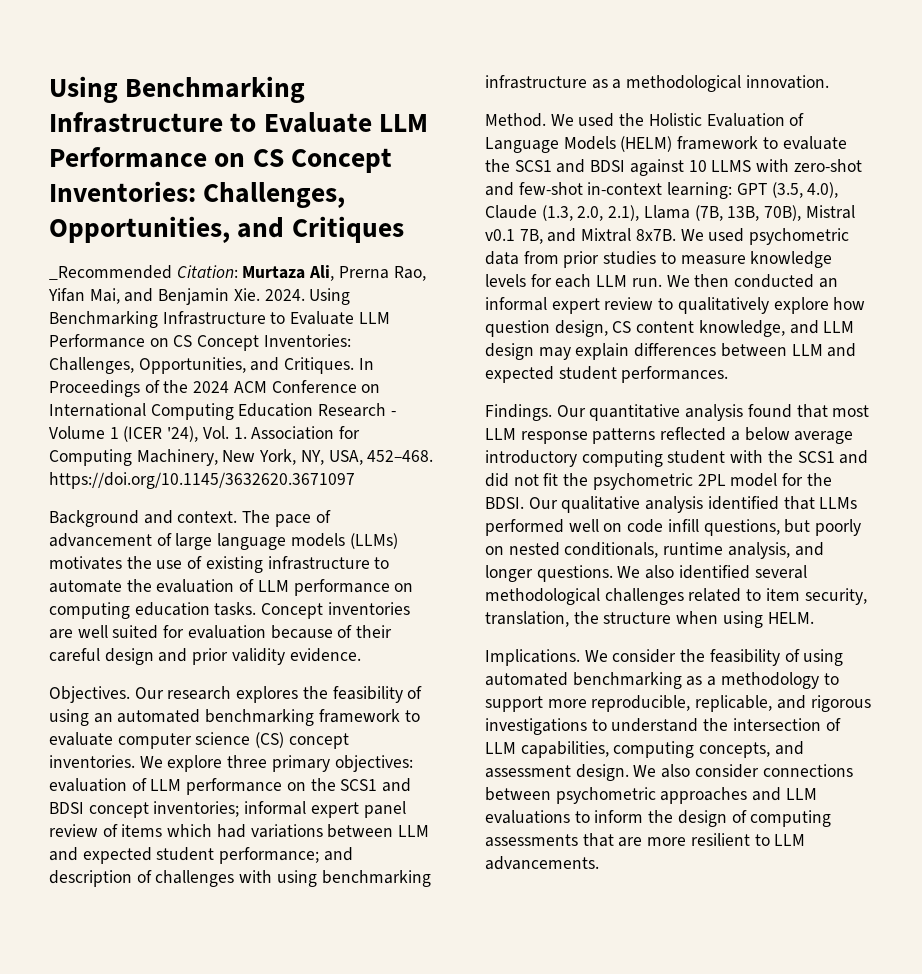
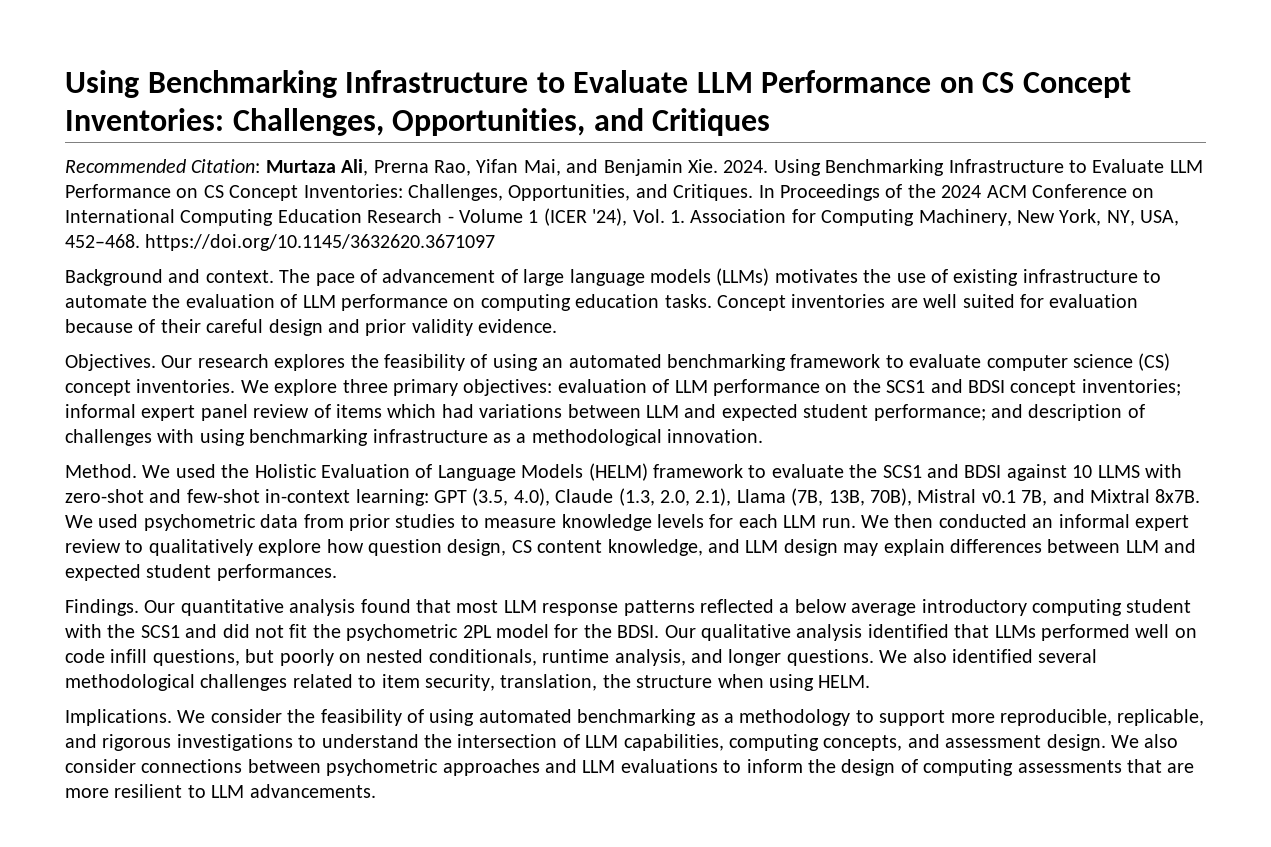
- _Recommended Citation: Murtaza Ali, Prerna Rao, Yifan Mai, and Benjamin Xie. 2024.
+ Recommended Citation: Murtaza Ali, Prerna Rao, Yifan Mai, and Benjamin Xie. 2024.

